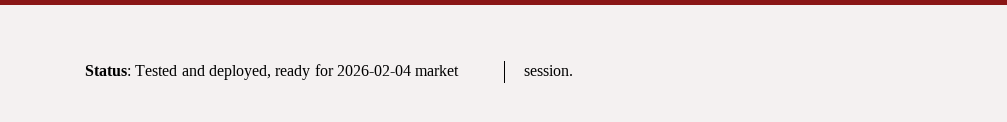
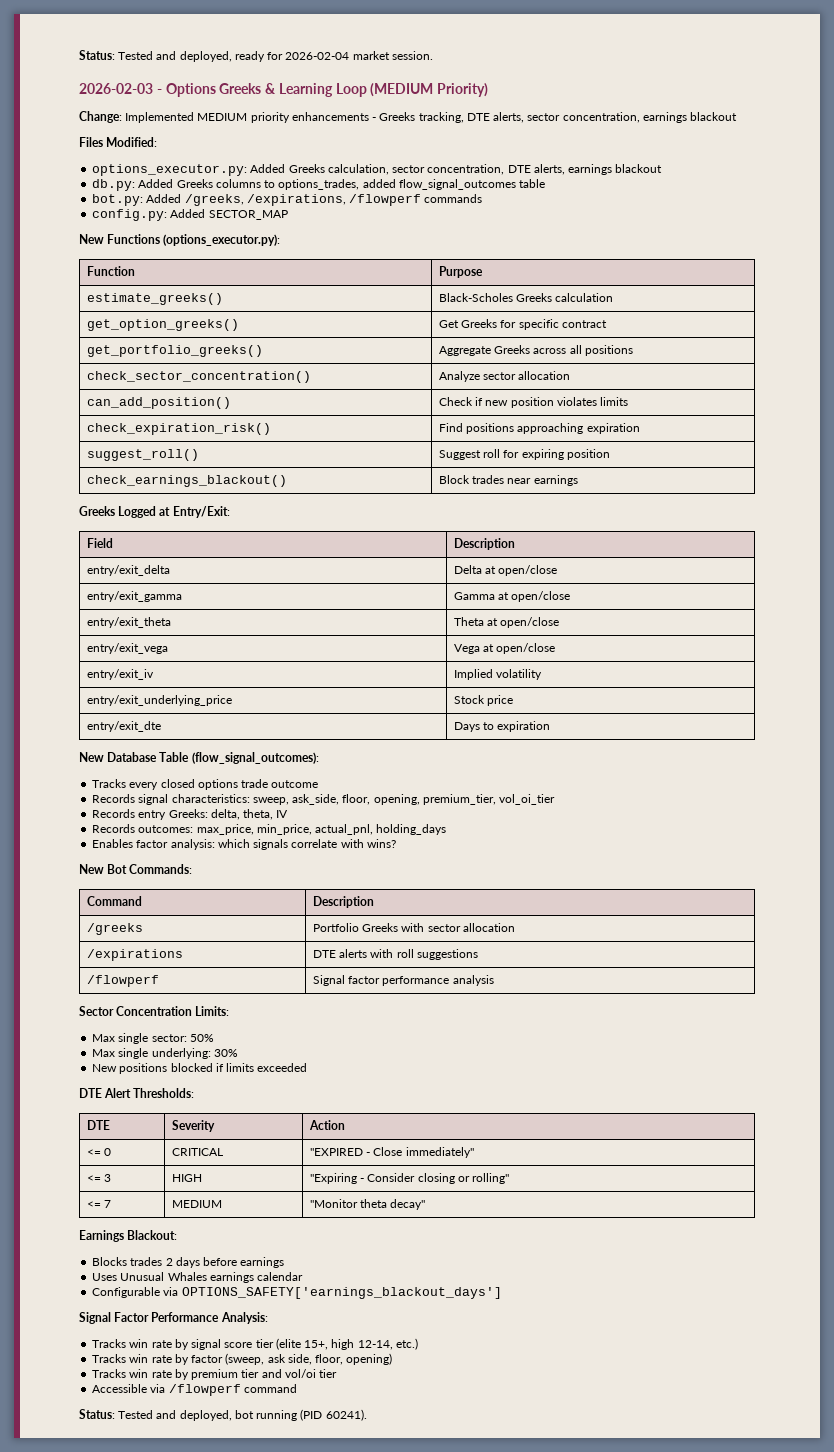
+ 2026-02-03 - Options Greeks & Learning Loop (MEDIUM Priority)
+ Change: Implemented MEDIUM priority enhancements - Greeks tracking, DTE alerts, sector concentration, earnings blackout
+ Files Modified:
+ options_executor.py: Added Greeks calculation, sector concentration, DTE alerts, earnings blackout
+ db.py: Added Greeks columns to options_trades, added flow_signal_outcomes table
+ bot.py: Added /greeks, /expirations, /flowperf commands
+ config.py: Added SECTOR_MAP
+ New Functions (options_executor.py):
+ Function | Purpose
+ estimate_greeks() | Black-Scholes Greeks calculation
+ get_option_greeks() | Get Greeks for specific contract
+ get_portfolio_greeks() | Aggregate Greeks across all positions
+ check_sector_concentration() | Analyze sector allocation
+ can_add_position() | Check if new position violates limits
+ check_expiration_risk() | Find positions approaching expiration
+ suggest_roll() | Suggest roll for expiring position
+ check_earnings_blackout() | Block trades near earnings
+ Greeks Logged at Entry/Exit:
+ Field | Description
+ entry/exit_delta | Delta at open/close
+ entry/exit_gamma | Gamma at open/close
+ entry/exit_theta | Theta at open/close
+ entry/exit_vega | Vega at open/close
+ entry/exit_iv | Implied volatility
+ entry/exit_underlying_price | Stock price
+ entry/exit_dte | Days to expiration
+ New Database Table (flow_signal_outcomes):
+ Tracks every closed options trade outcome
+ Records signal characteristics: sweep, ask_side, floor, opening, premium_tier, vol_oi_tier
+ Records entry Greeks: delta, theta, IV
+ Records outcomes: max_price, min_price, actual_pnl, holding_days
+ Enables factor analysis: which signals correlate with wins?
+ New Bot Commands:
+ Command | Description
+ /greeks | Portfolio Greeks with sector allocation
+ /expirations | DTE alerts with roll suggestions
+ /flowperf | Signal factor performance analysis
+ Sector Concentration Limits:
+ Max single sector: 50%
+ Max single underlying: 30%
+ New positions blocked if limits exceeded
+ DTE Alert Thresholds:
+ DTE | Severity | Action
+ <= 0 | CRITICAL | "EXPIRED - Close immediately"
+ <= 3 | HIGH | "Expiring - Consider closing or rolling"
+ <= 7 | MEDIUM | "Monitor theta decay"
+ Earnings Blackout:
+ Blocks trades 2 days before earnings
+ Uses Unusual Whales earnings calendar
+ Configurable via OPTIONS_SAFETY['earnings_blackout_days']
+ Signal Factor Performance Analysis:
+ Tracks win rate by signal score tier (elite 15+, high 12-14, etc.)
+ Tracks win rate by factor (sweep, ask side, floor, opening)
+ Tracks win rate by premium tier and vol/oi tier
+ Accessible via /flowperf command
+ Status: Tested and deployed, bot running (PID 60241).

